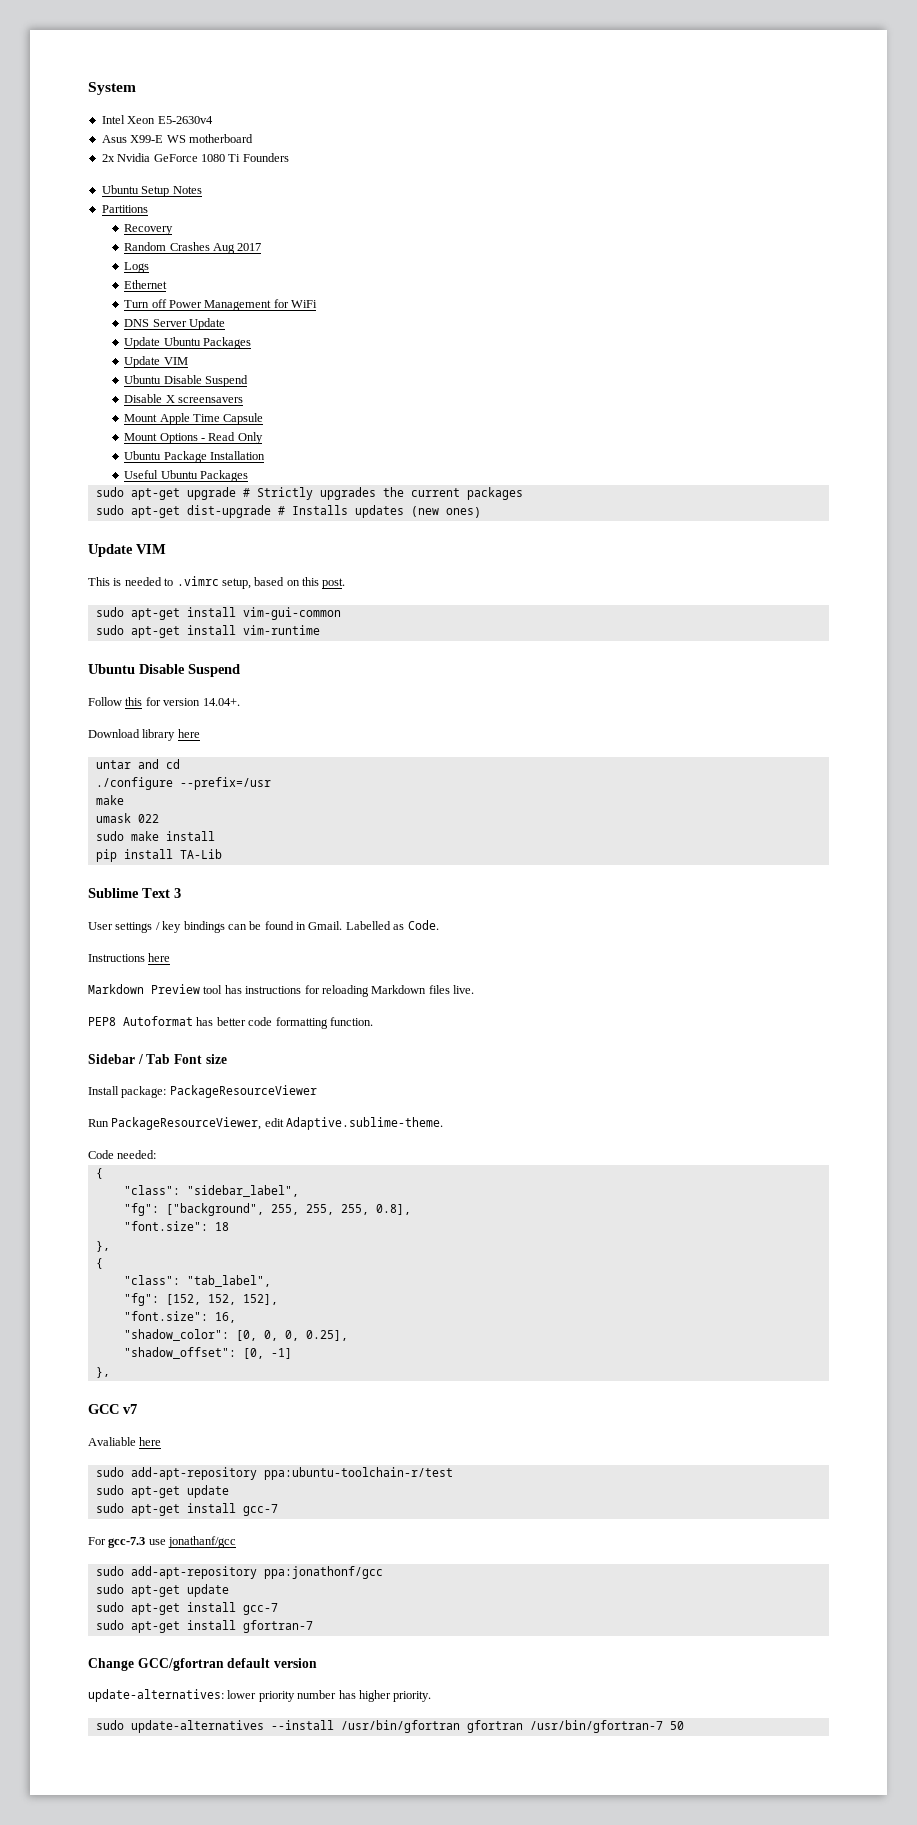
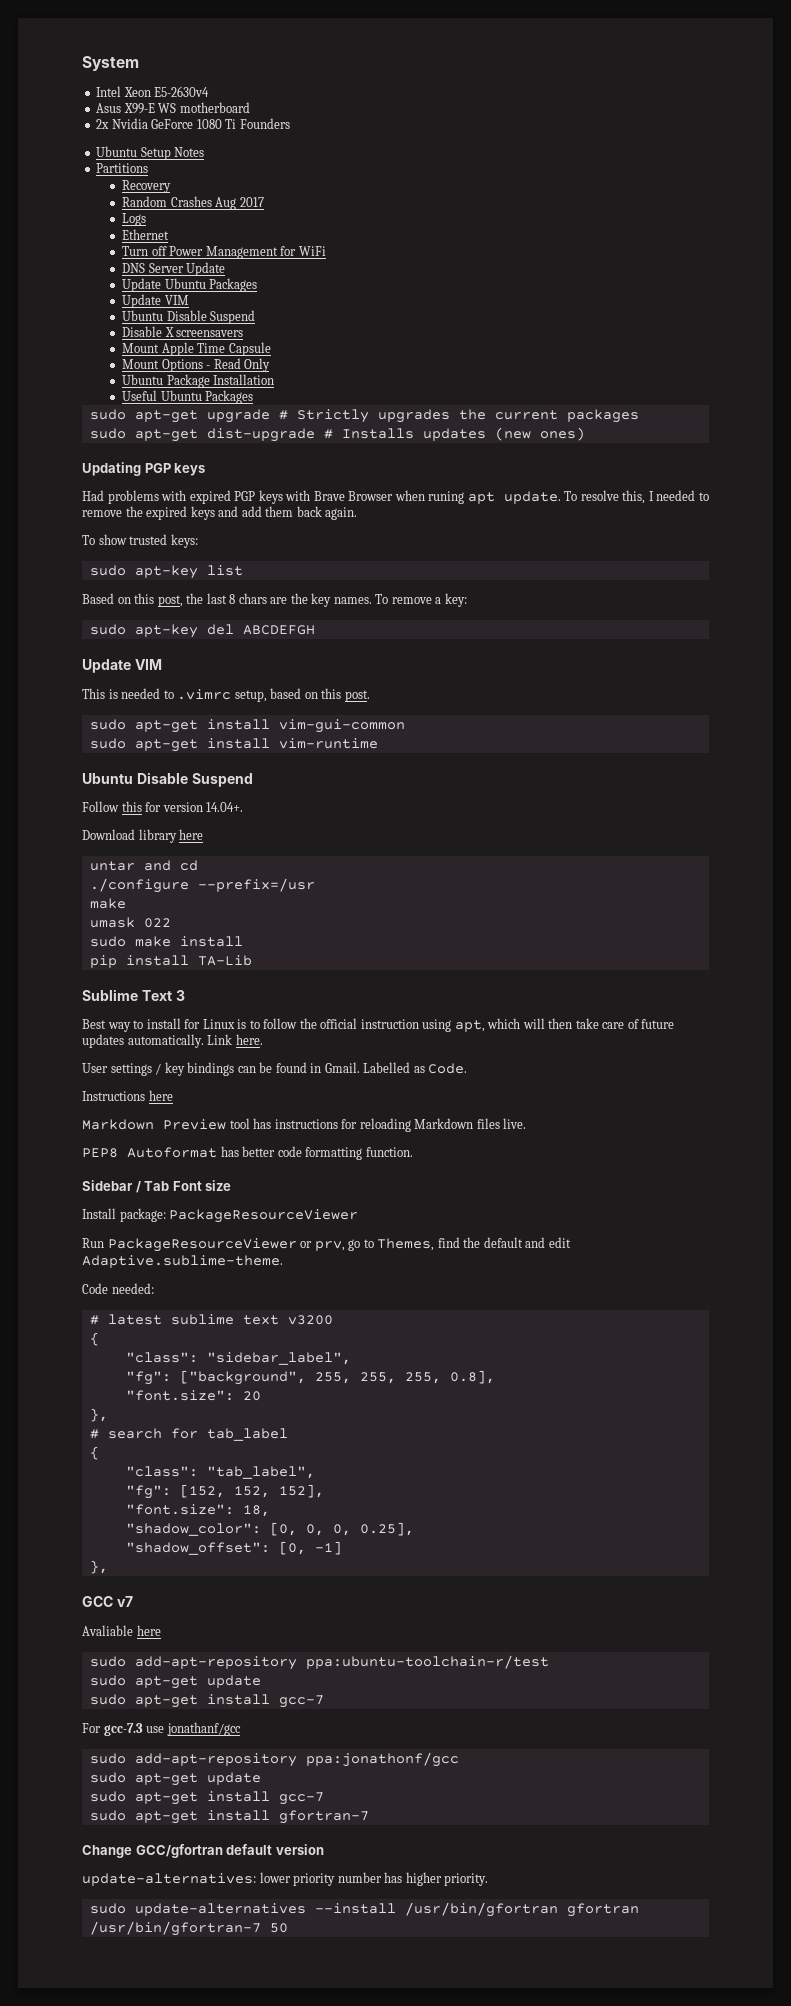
+ Updating PGP keys
+ Had problems with expired PGP keys with Brave Browser when runing apt update. To resolve this, I needed to remove the expired keys and add them back again.
+ To show trusted keys:
+ sudo apt-key list
+ Based on this post, the last 8 chars are the key names. To remove a key:
+ sudo apt-key del ABCDEFGH
+ Best way to install for Linux is to follow the official instruction using apt, which will then take care of future updates automatically. Link here.
- Run PackageResourceViewer, edit Adaptive.sublime-theme.
+ Run PackageResourceViewer or prv, go to Themes, find the default and edit Adaptive.sublime-theme.
+ # latest sublime text v3200
- "font.size": 18
+ "font.size": 20
  },
+ # search for tab_label
- "font.size": 16,
+ "font.size": 18,

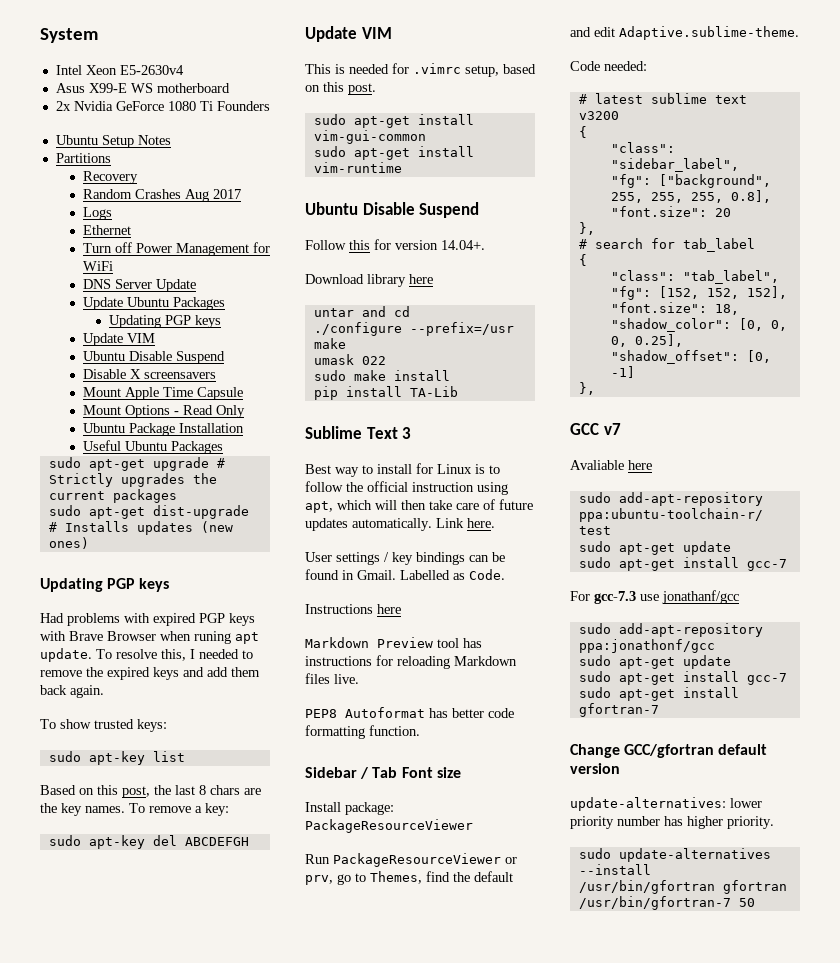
  Update Ubuntu Packages
+ Updating PGP keys
- This is needed to .vimrc setup, based on this post.
+ This is needed for .vimrc setup, based on this post.

